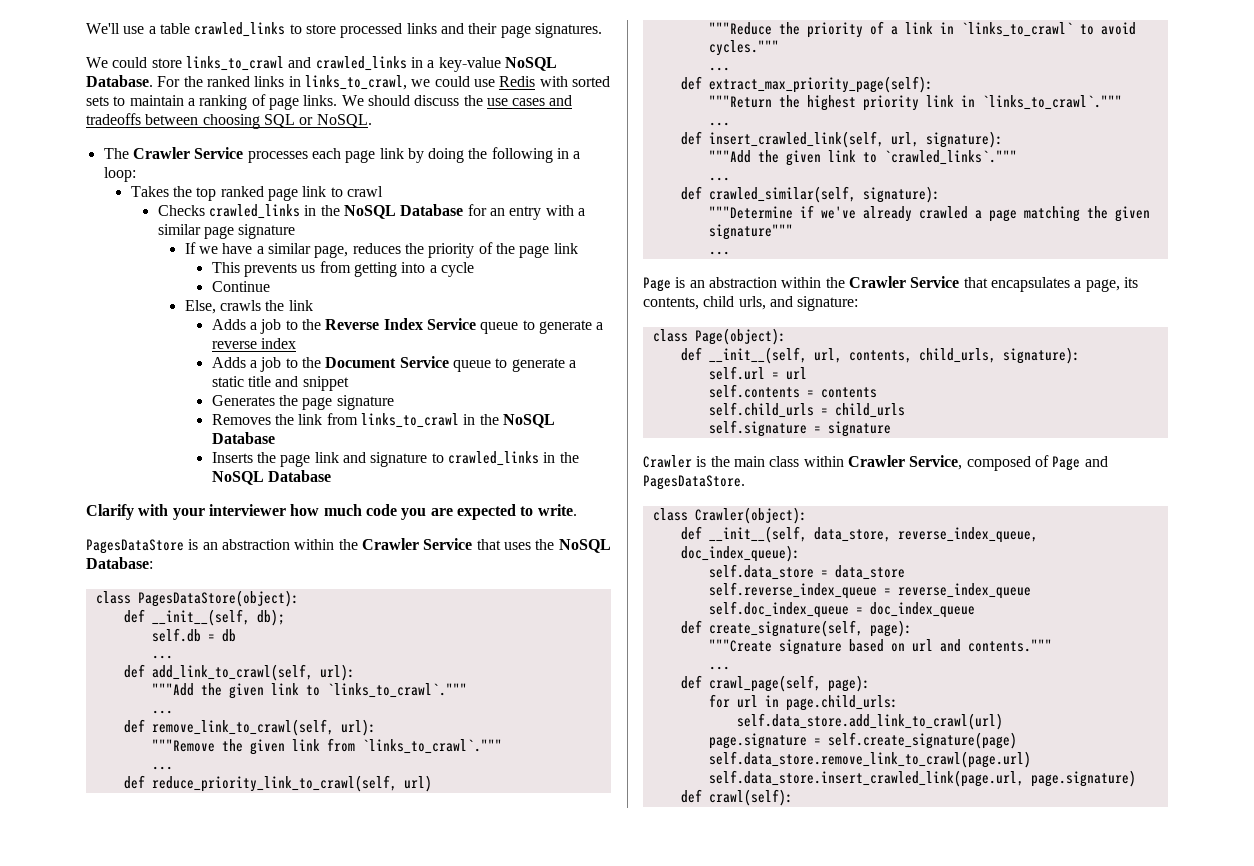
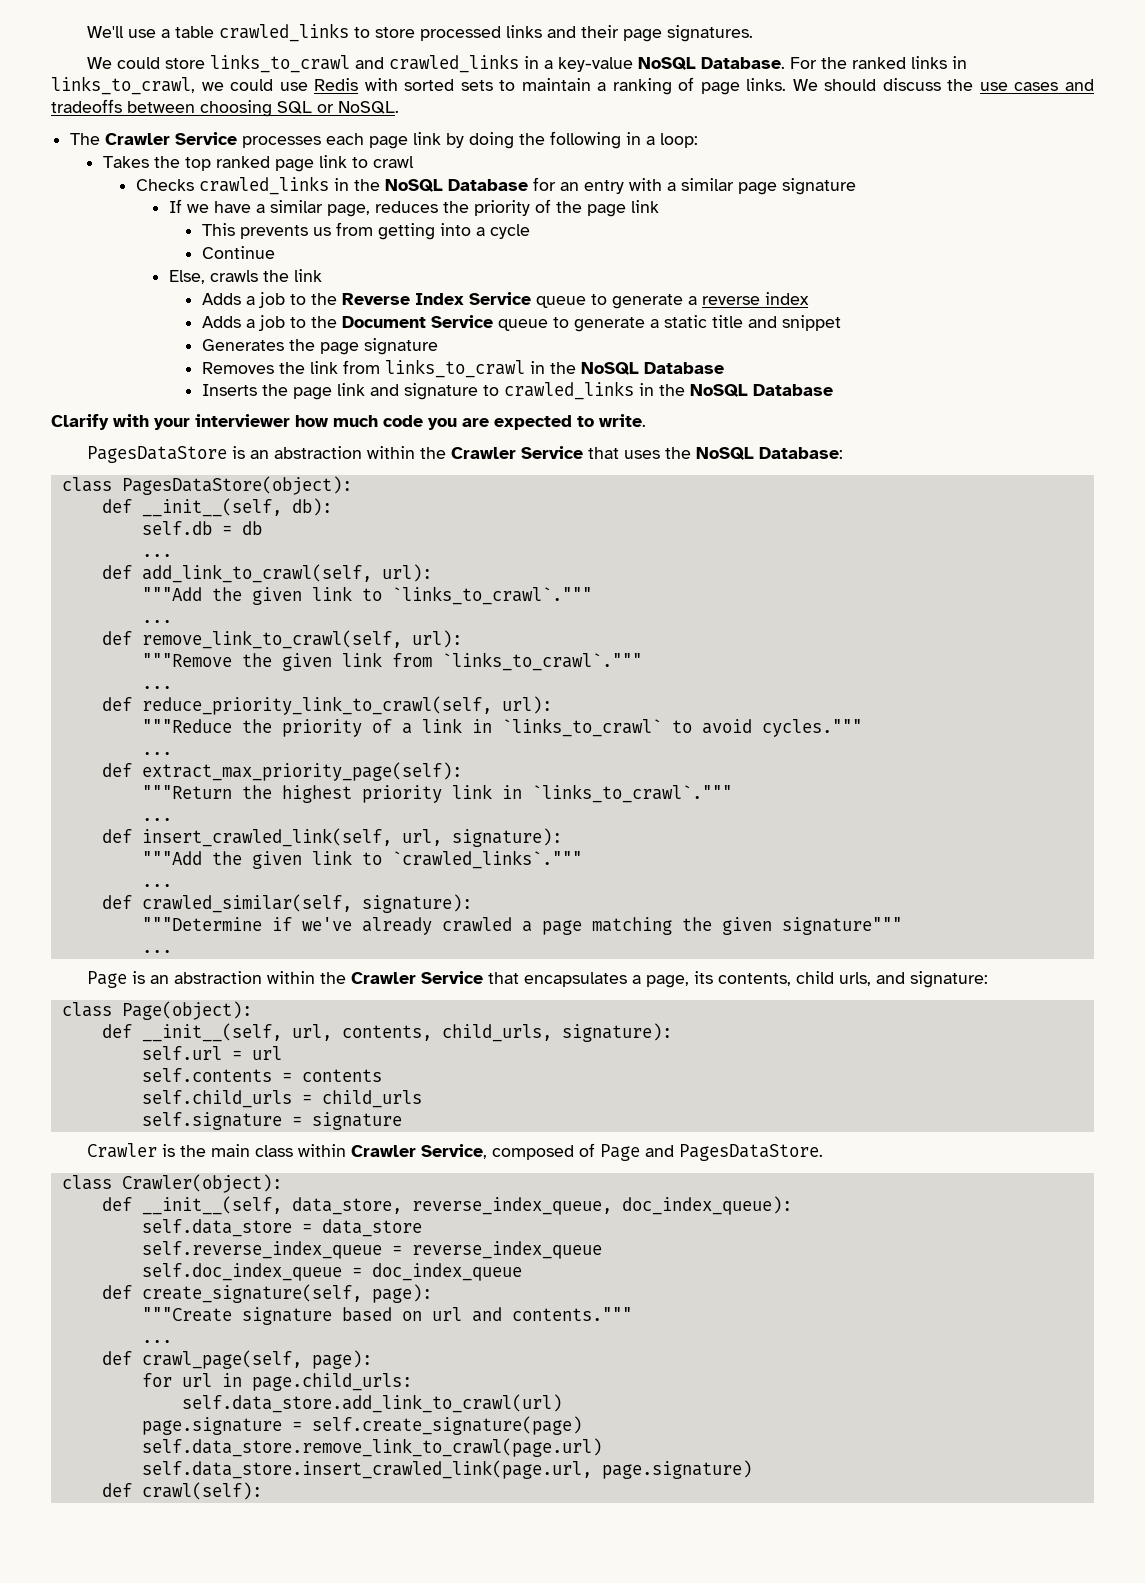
- def __init__(self, db);
+ def __init__(self, db):
- def reduce_priority_link_to_crawl(self, url)
+ def reduce_priority_link_to_crawl(self, url):

